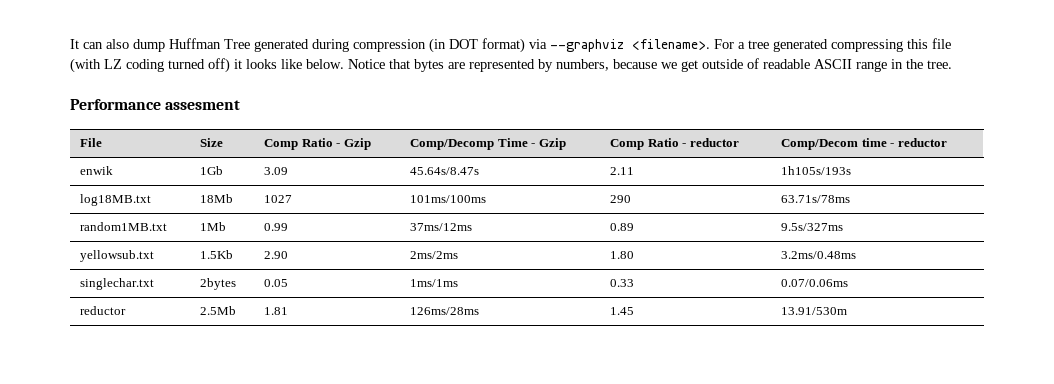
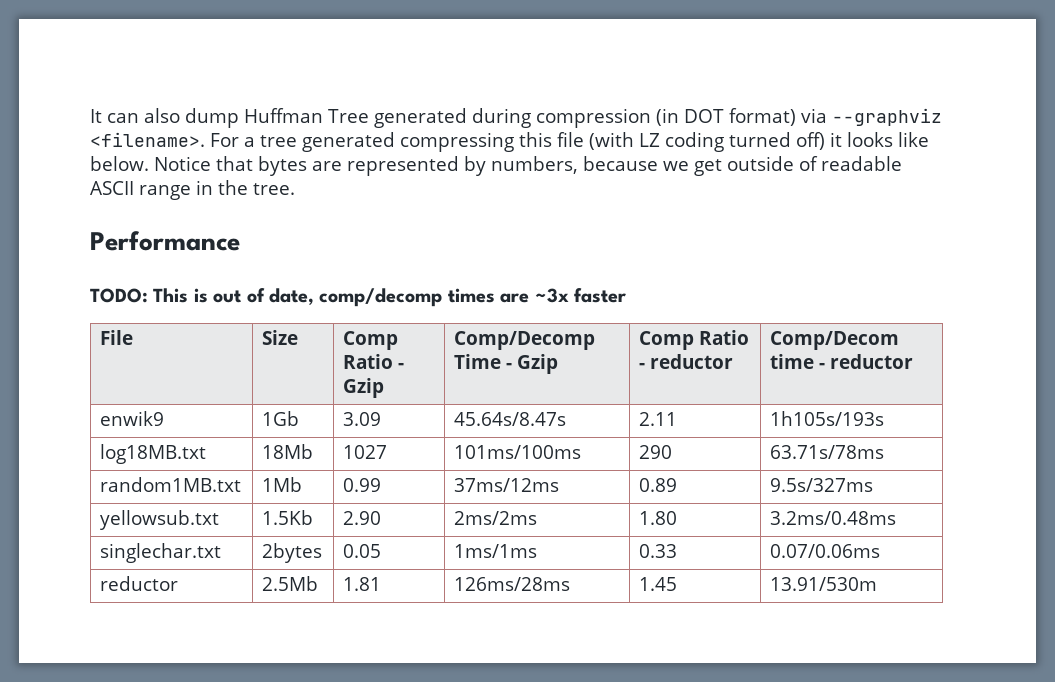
- Performance assesment
+ Performance
+ TODO: This is out of date, comp/decomp times are ~3x faster
- enwik | 1Gb | 3.09 | 45.64s/8.47s | 2.11 | 1h105s/193s
+ enwik9 | 1Gb | 3.09 | 45.64s/8.47s | 2.11 | 1h105s/193s

